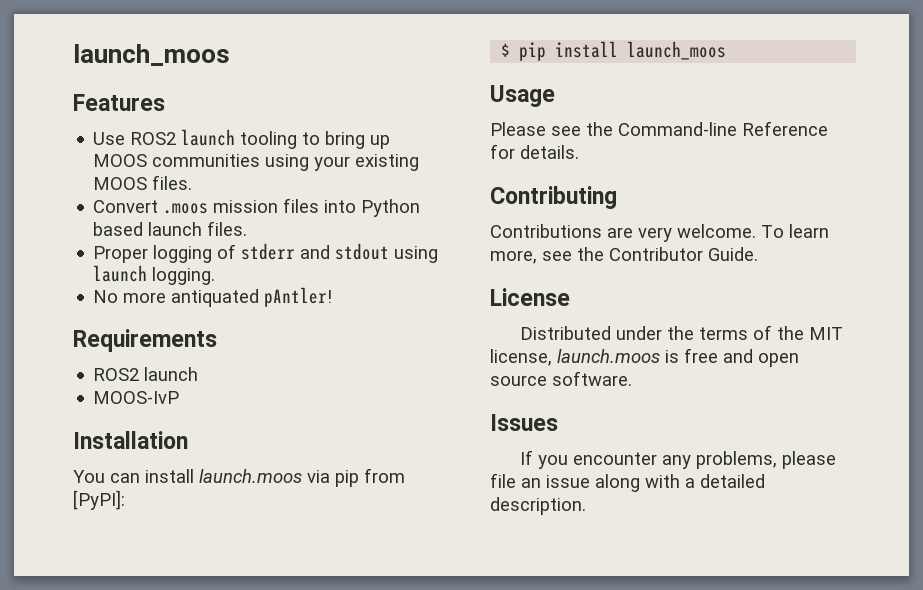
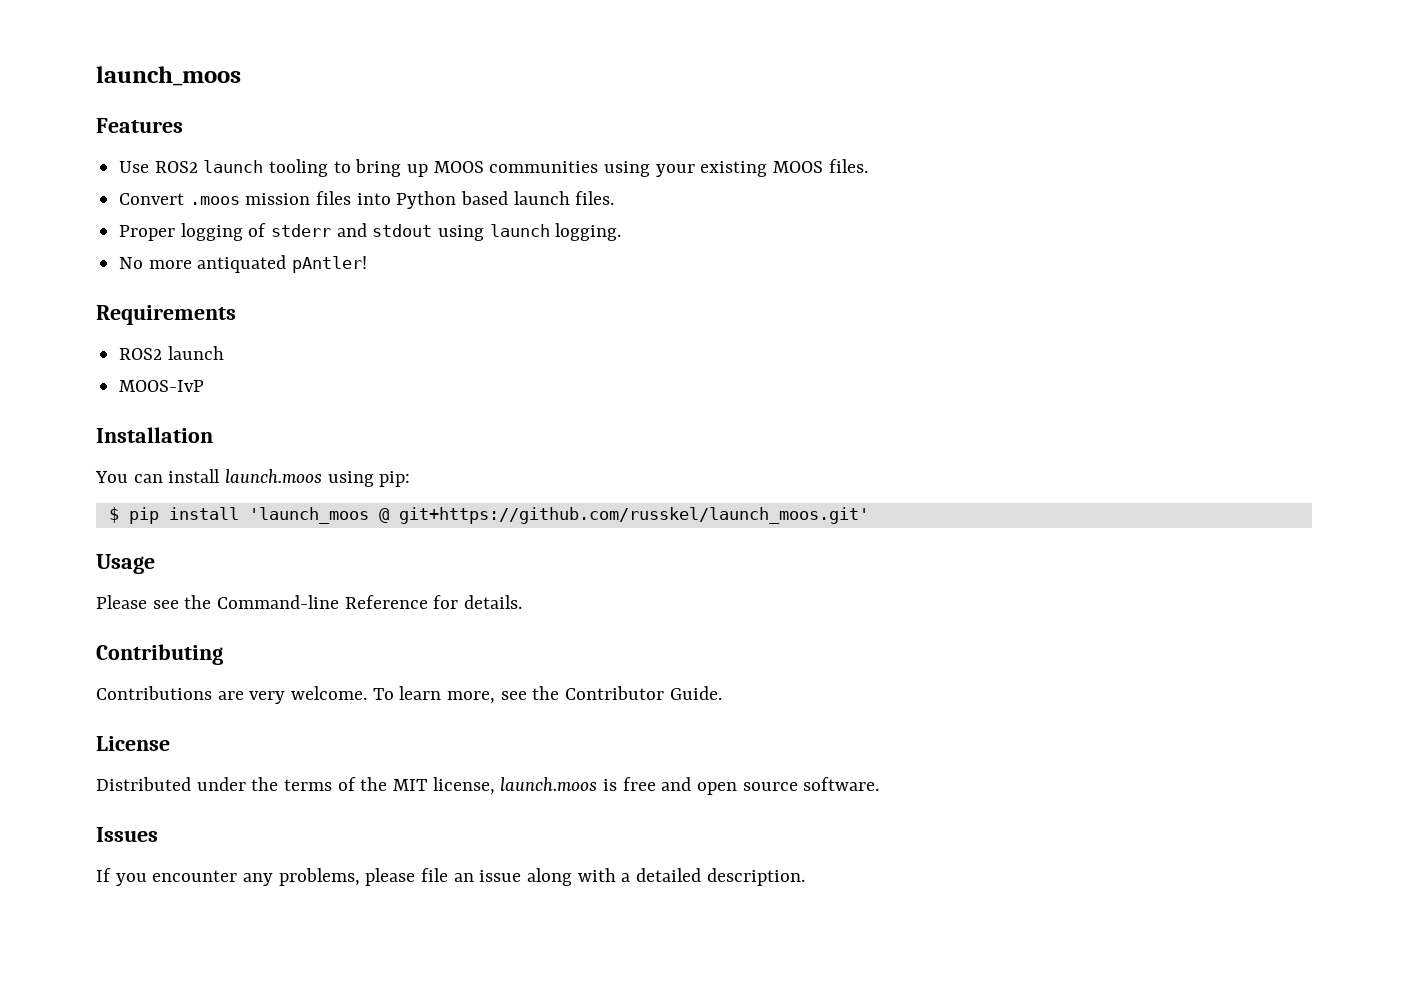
- You can install launch.moos via pip from [PyPI]:
+ You can install launch.moos using pip:
- $ pip install launch_moos
+ $ pip install 'launch_moos @ git+https://github.com/russkel/launch_moos.git'

